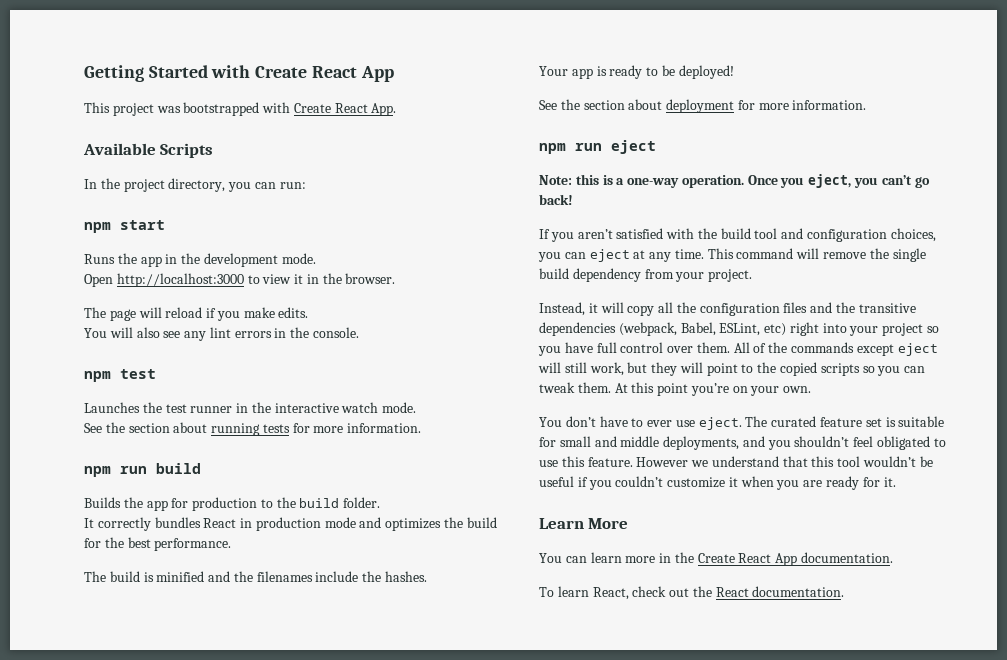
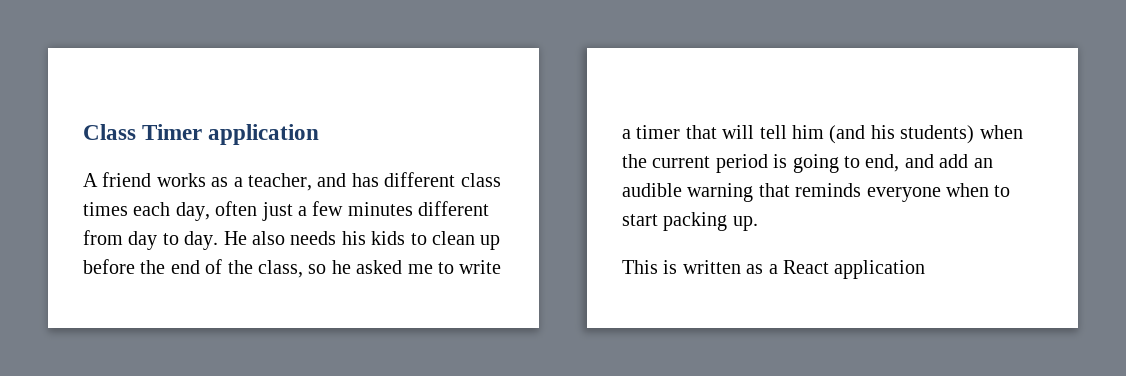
- Getting Started with Create React App
- This project was bootstrapped with Create React App.
- Available Scripts
- In the project directory, you can run:
- npm start
- Runs the app in the development mode.
- Open http://localhost:3000 to view it in the browser.
- The page will reload if you make edits.
- You will also see any lint errors in the console.
- npm test
- Launches the test runner in the interactive watch mode.
- See the section about running tests for more information.
- npm run build
- Builds the app for production to the build folder.
- It correctly bundles React in production mode and optimizes the build for the best performance.
- The build is minified and the filenames include the hashes.
- Your app is ready to be deployed!
- See the section about deployment for more information.
- npm run eject
- Note: this is a one-way operation. Once you eject, you can’t go back!
- If you aren’t satisfied with the build tool and configuration choices, you can eject at any time. This command will remove the single build dependency from your project.
- Instead, it will copy all the configuration files and the transitive dependencies (webpack, Babel, ESLint, etc) right into your project so you have full control over them. All of the commands except eject will still work, but they will point to the copied scripts so you can tweak them. At this point you’re on your own.
- You don’t have to ever use eject. The curated feature set is suitable for small and middle deployments, and you shouldn’t feel obligated to use this feature. However we understand that this tool wouldn’t be useful if you couldn’t customize it when you are ready for it.
- Learn More
- You can learn more in the Create React App documentation.
- To learn React, check out the React documentation.
+ Class Timer application
+ A friend works as a teacher, and has different class times each day, often just a few minutes different from day to day. He also needs his kids to clean up before the end of the class, so he asked me to write a timer that will tell him (and his students) when the current period is going to end, and add an audible warning that reminds everyone when to start packing up.
+ This is written as a React application

